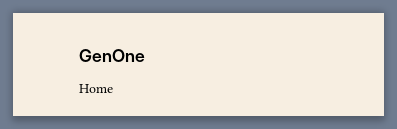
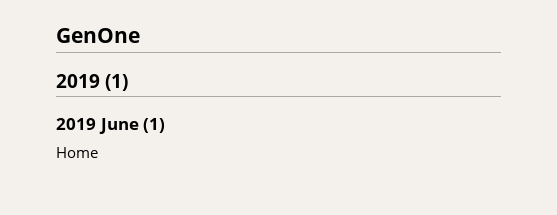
+ 2019 (1)
+ 2019 June (1)

